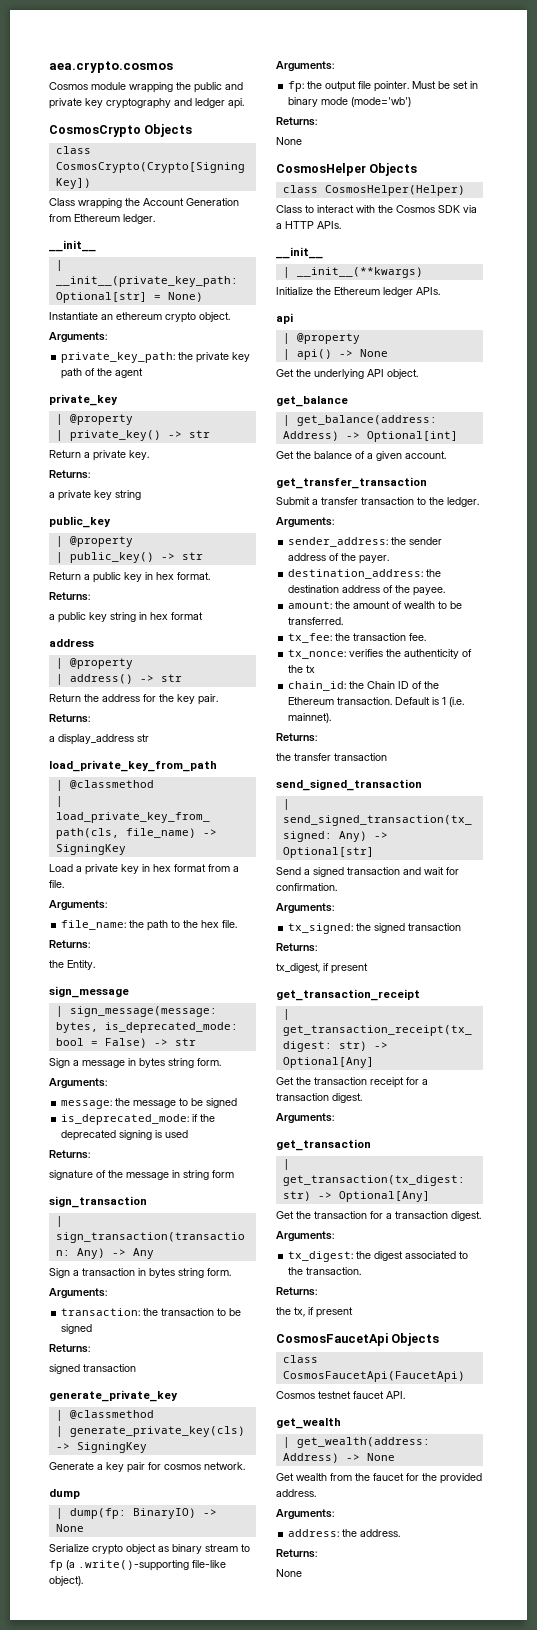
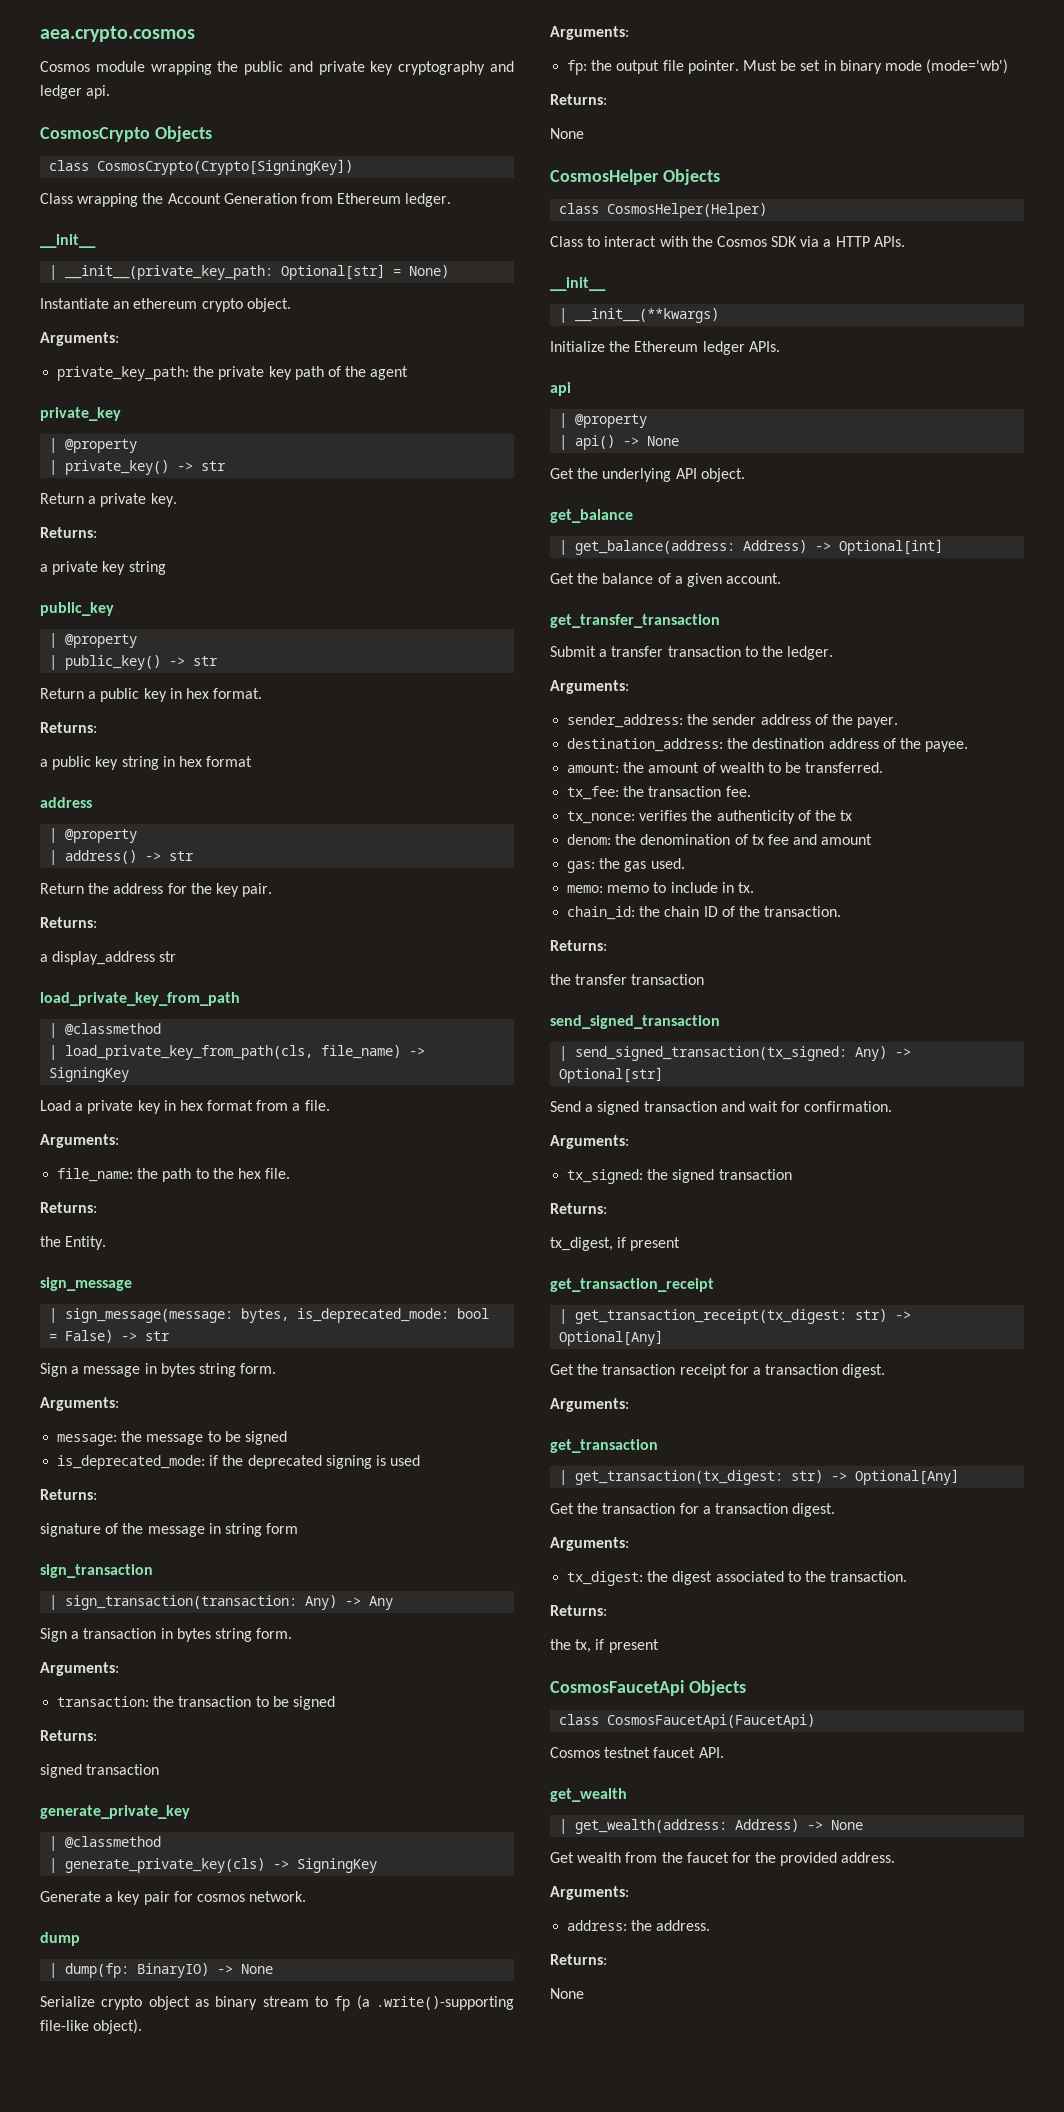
+ denom: the denomination of tx fee and amount
+ gas: the gas used.
+ memo: memo to include in tx.
- chain_id: the Chain ID of the Ethereum transaction. Default is 1 (i.e. mainnet).
+ chain_id: the chain ID of the transaction.

